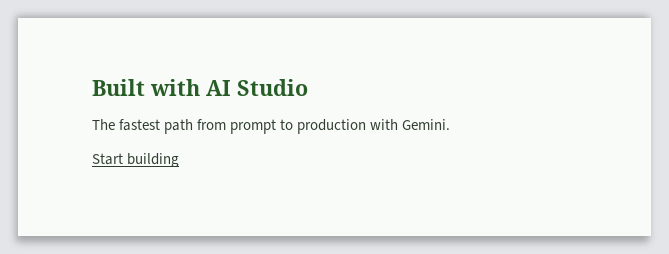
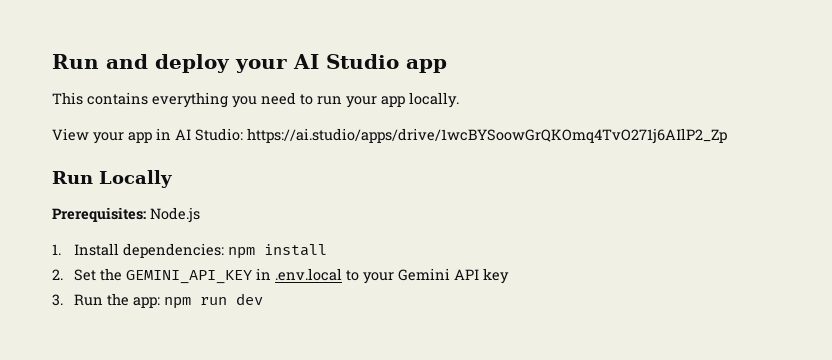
- Built with AI Studio
- The fastest path from prompt to production with Gemini.
- Start building
+ Run and deploy your AI Studio app
+ This contains everything you need to run your app locally.
+ View your app in AI Studio: https://ai.studio/apps/drive/1wcBYSoowGrQKOmq4TvO271j6AIlP2_Zp
+ Run Locally
+ Prerequisites: Node.js
+ 1. Install dependencies: npm install
+ 2. Set the GEMINI_API_KEY in .env.local to your Gemini API key
+ 3. Run the app: npm run dev

